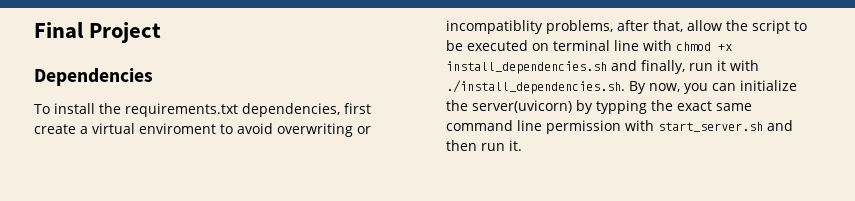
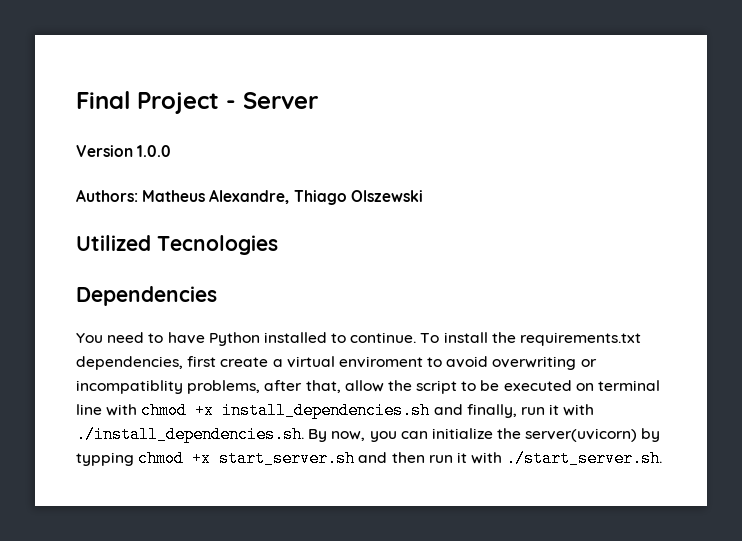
- Final Project
+ Final Project - Server
+ Version 1.0.0
+ Authors: Matheus Alexandre, Thiago Olszewski
+ Utilized Tecnologies
  Dependencies
- To install the requirements.txt dependencies, first create a virtual enviroment to avoid overwriting or incompatiblity problems, after that, allow the script to be executed on terminal line with chmod +x install_dependencies.sh and finally, run it with ./install_dependencies.sh. By now, you can initialize the server(uvicorn) by typping the exact same command line permission with start_server.sh and then run it.
+ You need to have Python installed to continue. To install the requirements.txt dependencies, first create a virtual enviroment to avoid overwriting or incompatiblity problems, after that, allow the script to be executed on terminal line with chmod +x install_dependencies.sh and finally, run it with ./install_dependencies.sh. By now, you can initialize the server(uvicorn) by typping chmod +x start_server.sh and then run it with ./start_server.sh.

